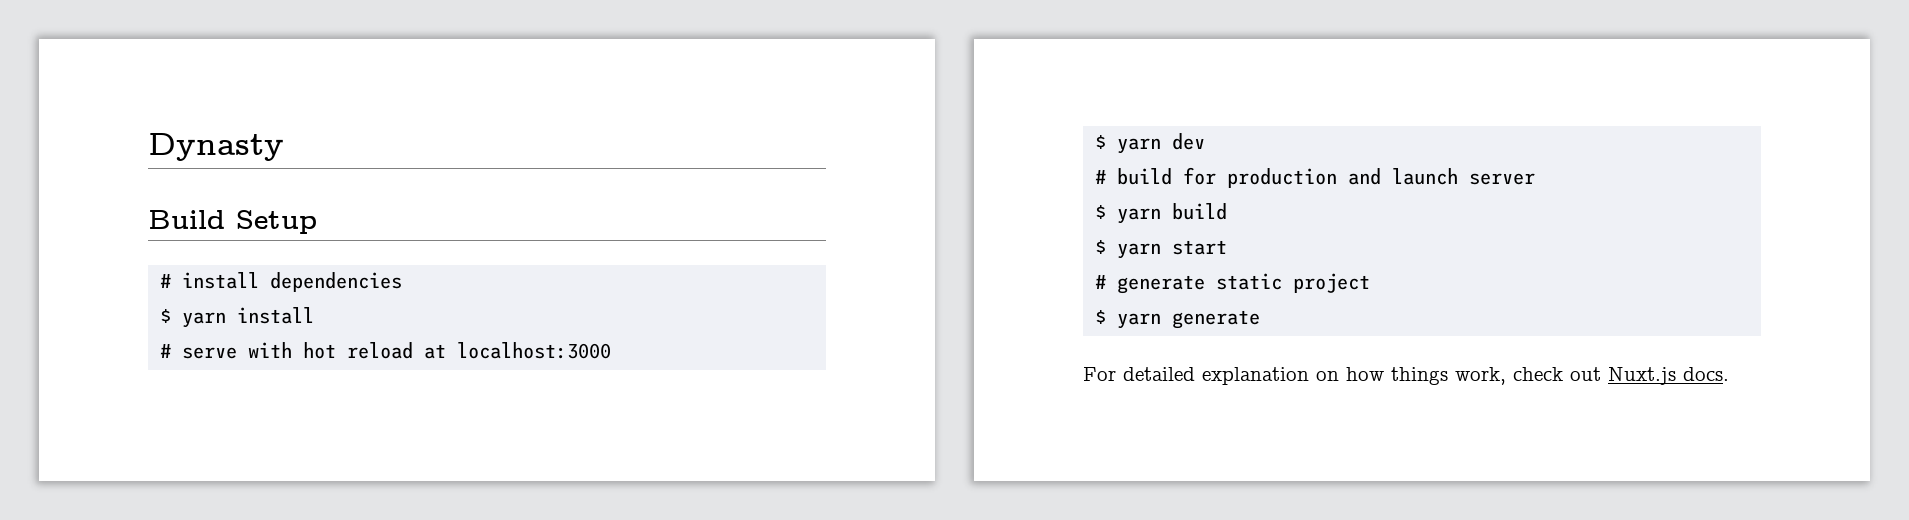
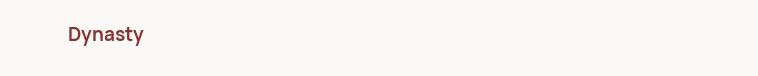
- Build Setup
- # install dependencies
- $ yarn install
- # serve with hot reload at localhost:3000
- $ yarn dev
- # build for production and launch server
- $ yarn build
- $ yarn start
- # generate static project
- $ yarn generate
- For detailed explanation on how things work, check out Nuxt.js docs.

